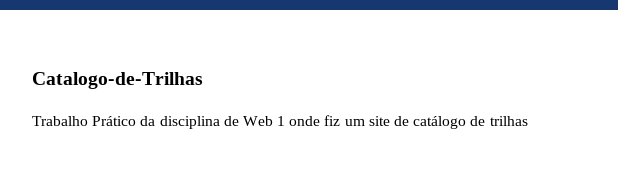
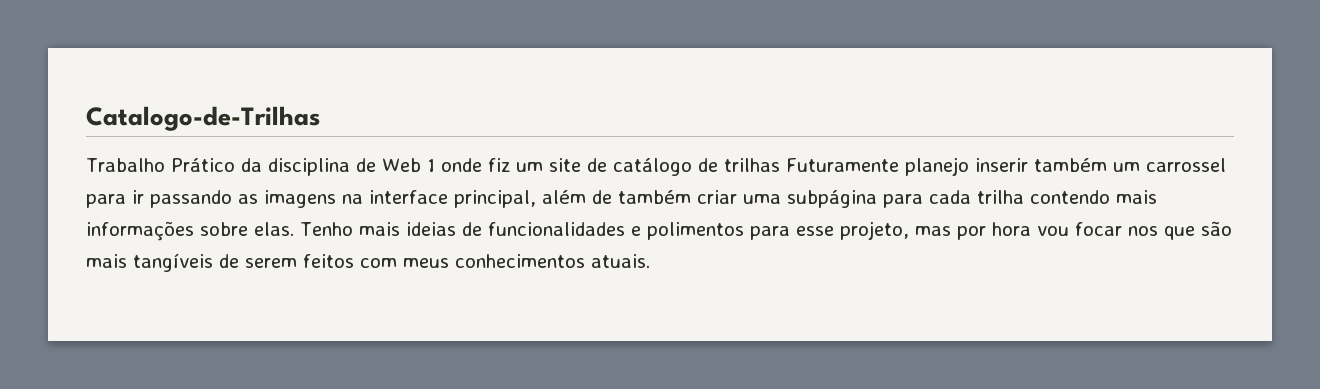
- Trabalho Prático da disciplina de Web 1 onde fiz um site de catálogo de trilhas
+ Trabalho Prático da disciplina de Web 1 onde fiz um site de catálogo de trilhas Futuramente planejo inserir também um carrossel para ir passando as imagens na interface principal, além de também criar uma subpágina para cada trilha contendo mais informações sobre elas. Tenho mais ideias de funcionalidades e polimentos para esse projeto, mas por hora vou focar nos que são mais tangíveis de serem feitos com meus conhecimentos atuais.

